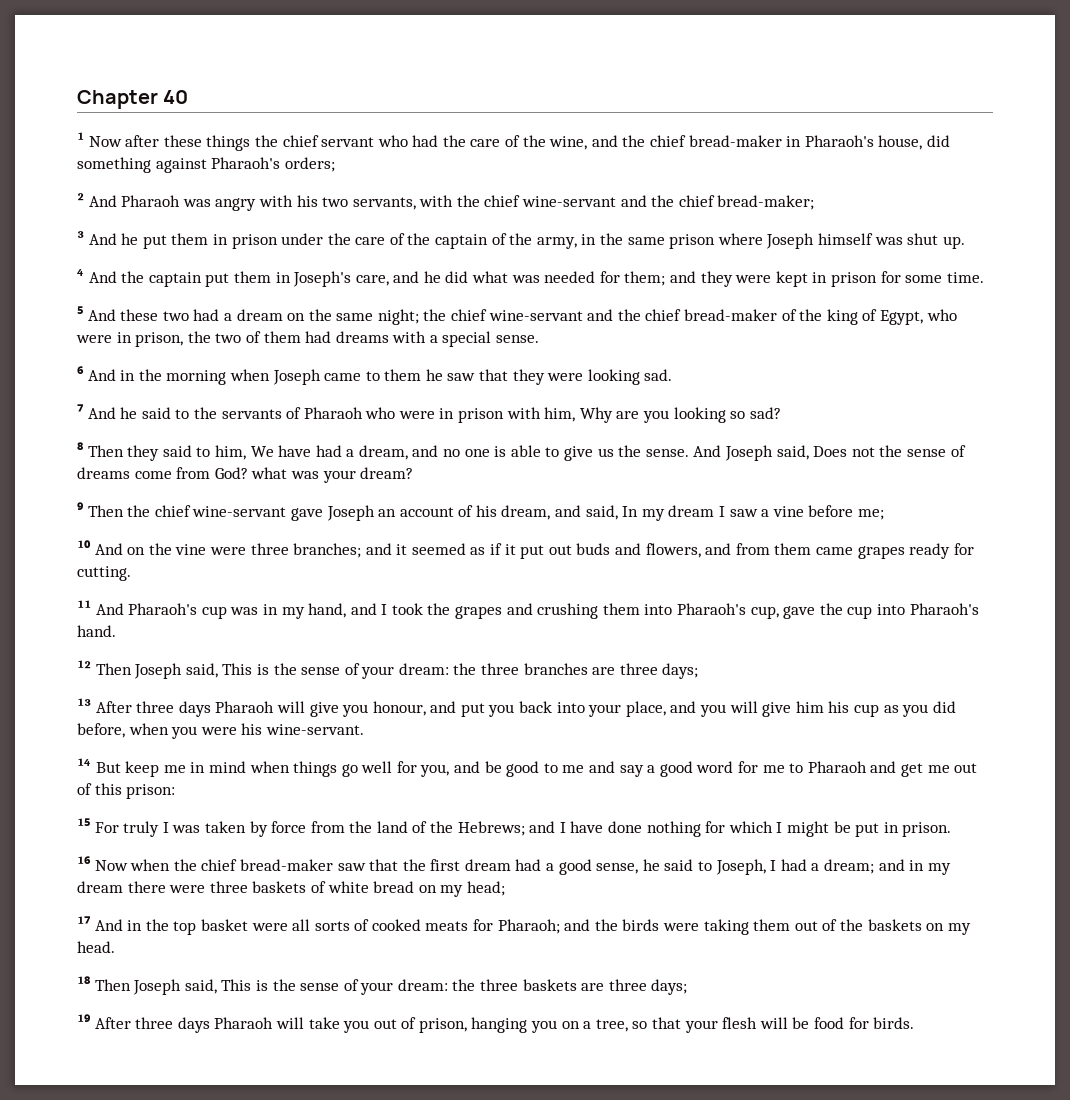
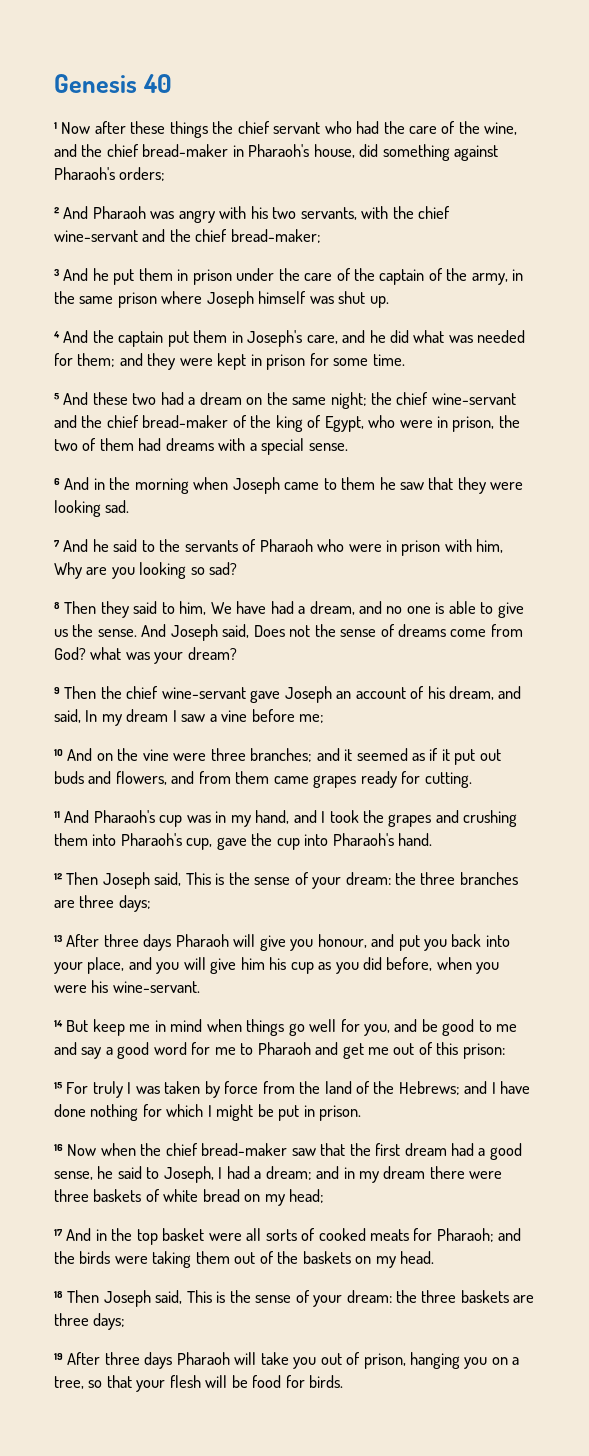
- Chapter 40
+ Genesis 40

